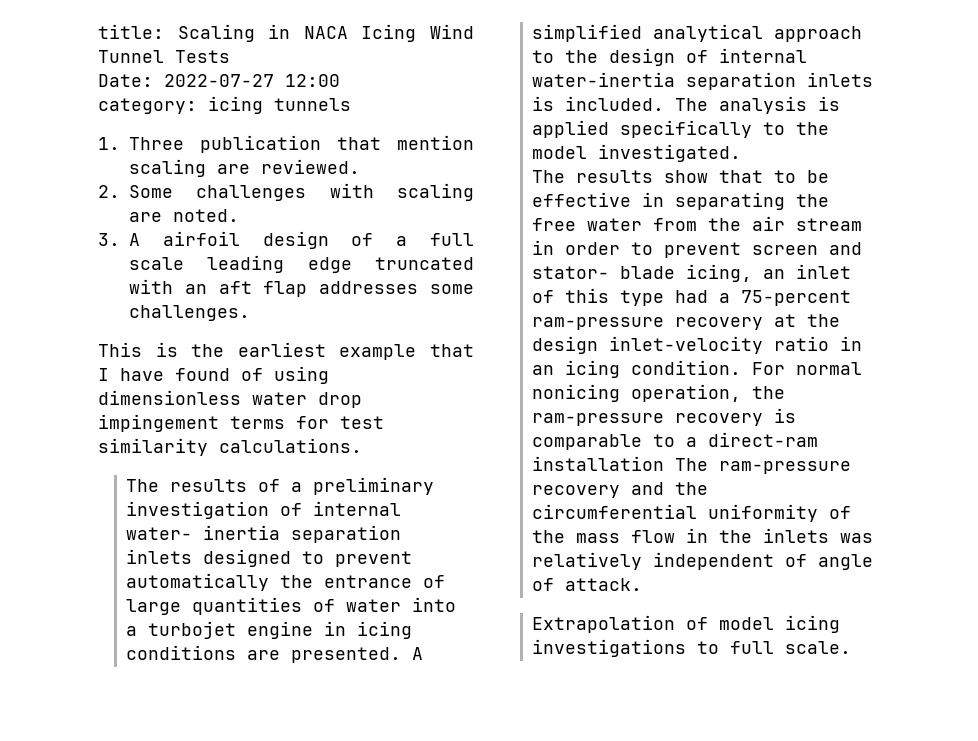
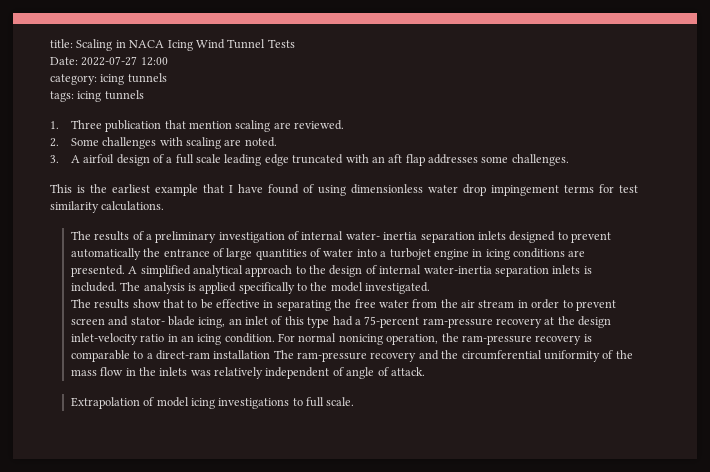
+ tags: icing tunnels

